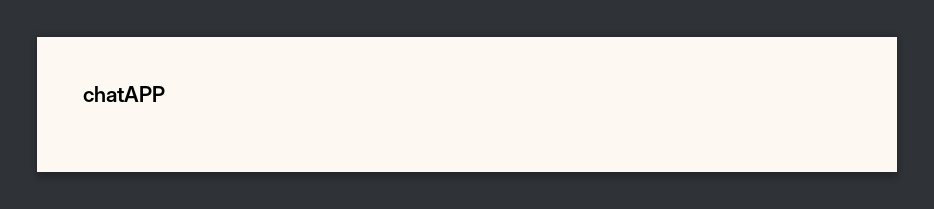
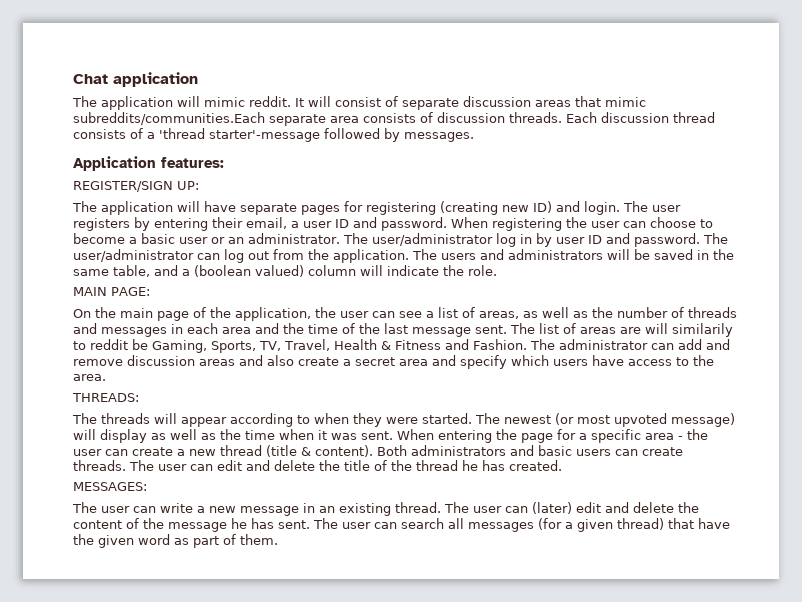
- chatAPP
+ Chat application
+ The application will mimic reddit. It will consist of separate discussion areas that mimic subreddits/communities.Each separate area consists of discussion threads. Each discussion thread consists of a 'thread starter'-message followed by messages.
+ Application features:
+ REGISTER/SIGN UP:
+ The application will have separate pages for registering (creating new ID) and login. The user registers by entering their email, a user ID and password. When registering the user can choose to become a basic user or an administrator. The user/administrator log in by user ID and password. The user/administrator can log out from the application. The users and administrators will be saved in the same table, and a (boolean valued) column will indicate the role.
+ MAIN PAGE:
+ On the main page of the application, the user can see a list of areas, as well as the number of threads and messages in each area and the time of the last message sent. The list of areas are will similarily to reddit be Gaming, Sports, TV, Travel, Health & Fitness and Fashion. The administrator can add and remove discussion areas and also create a secret area and specify which users have access to the area.
+ THREADS:
+ The threads will appear according to when they were started. The newest (or most upvoted message) will display as well as the time when it was sent. When entering the page for a specific area - the user can create a new thread (title & content). Both administrators and basic users can create threads. The user can edit and delete the title of the thread he has created.
+ MESSAGES:
+ The user can write a new message in an existing thread. The user can (later) edit and delete the content of the message he has sent. The user can search all messages (for a given thread) that have the given word as part of them.

